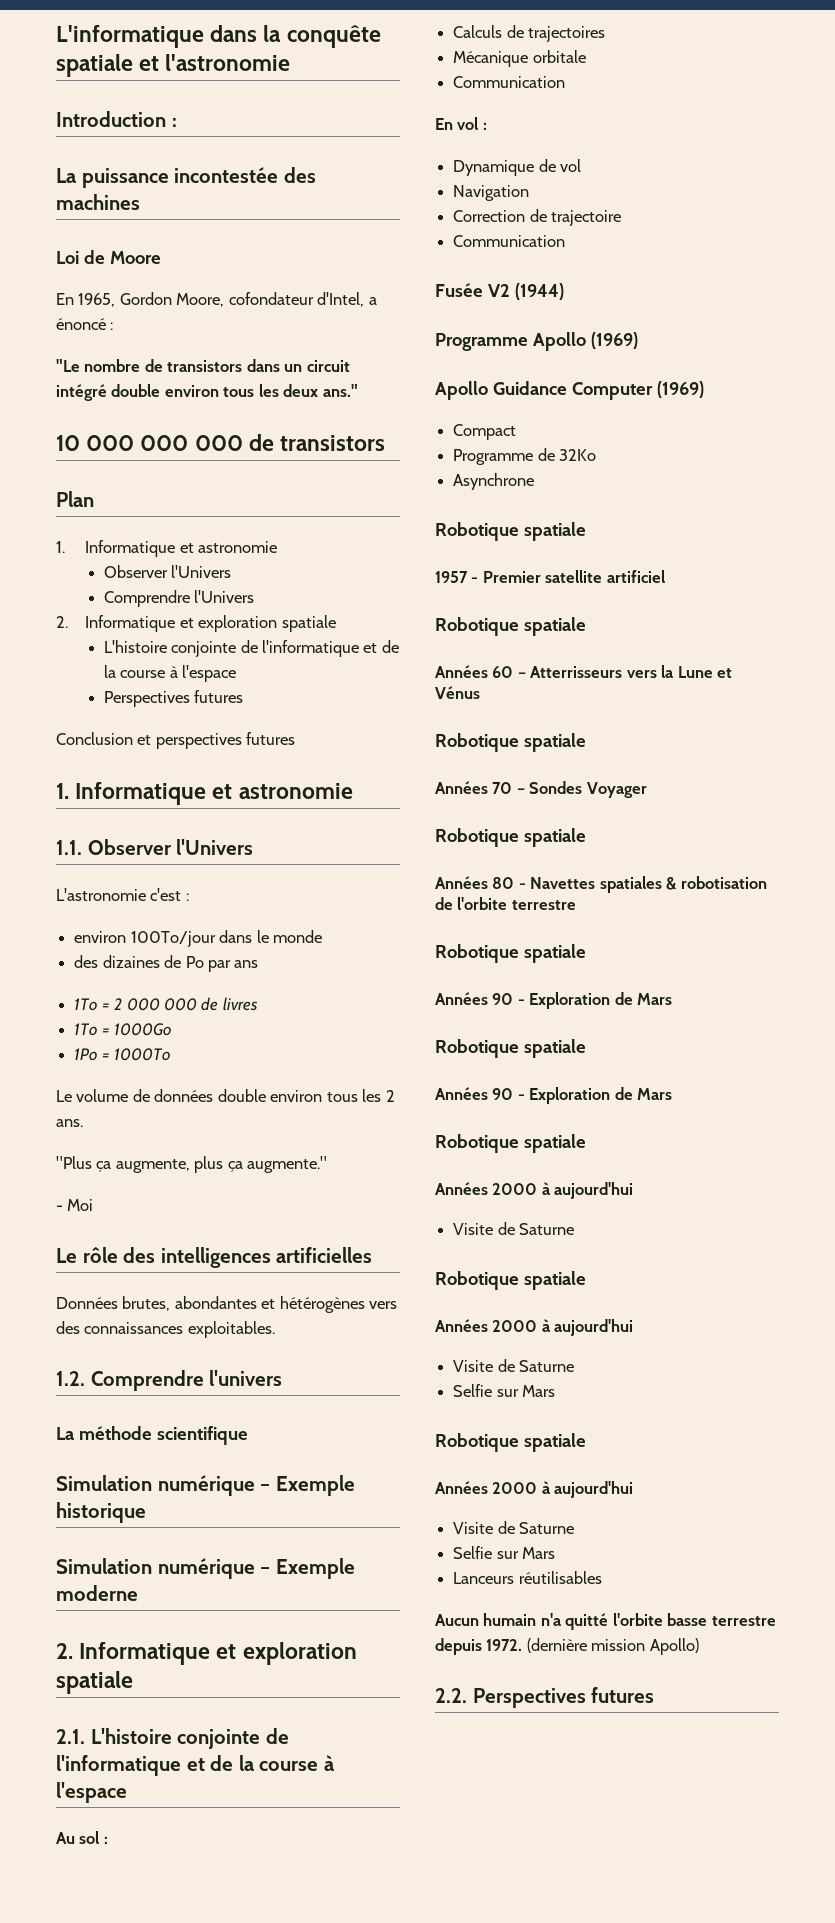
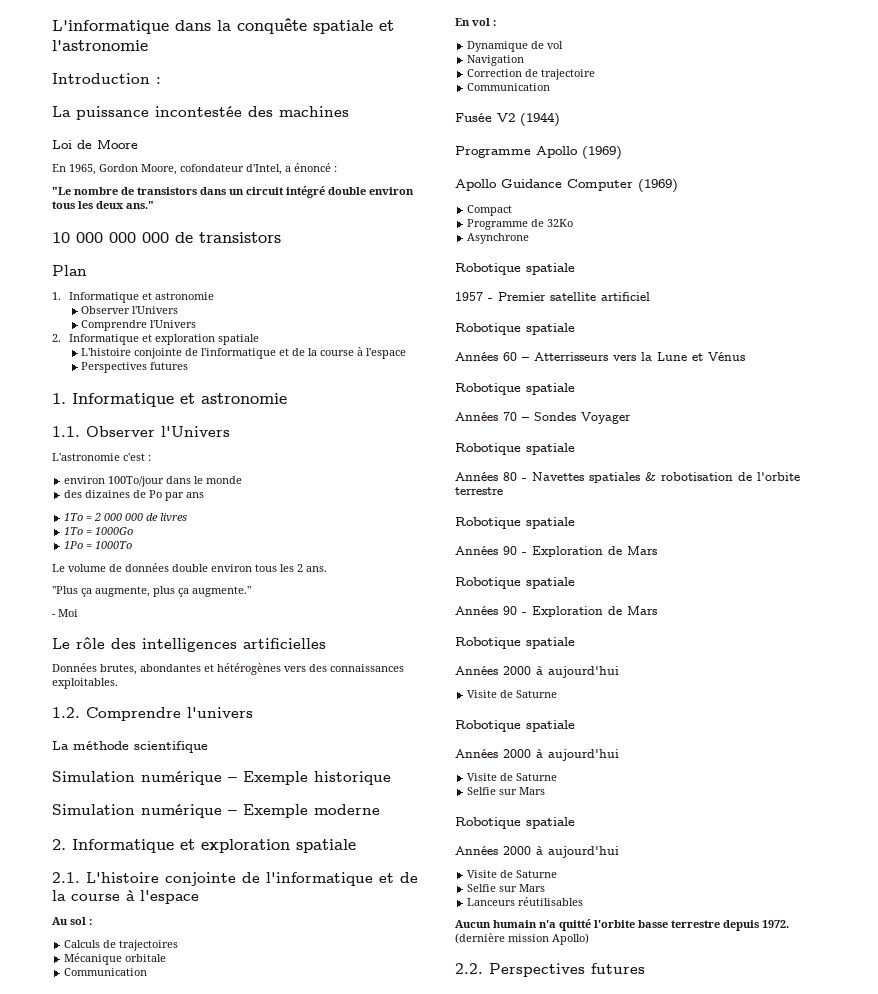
- Conclusion et perspectives futures

